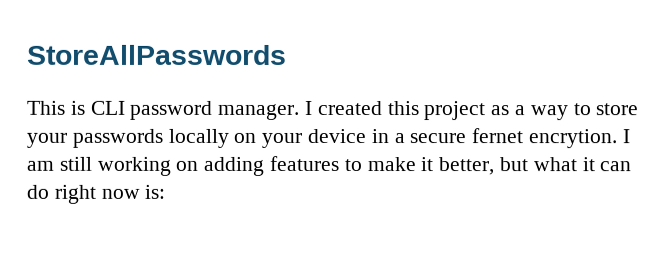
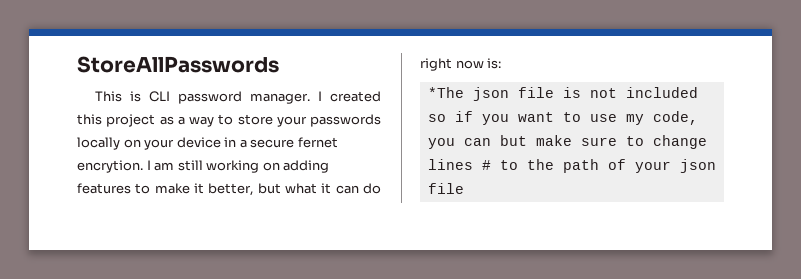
+ *The json file is not included so if you want to use my code, you can but make sure to change lines # to the path of your json file

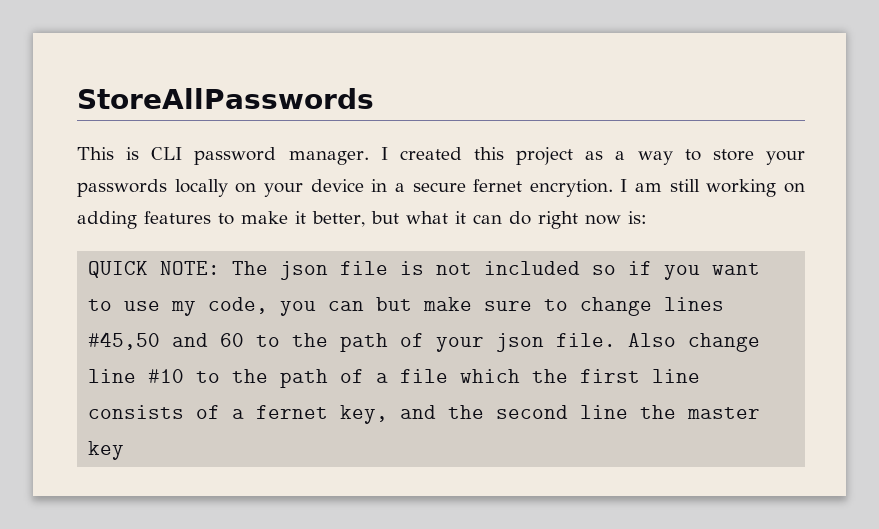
- *The json file is not included so if you want to use my code, you can but make sure to change lines # to the path of your json file
+ QUICK NOTE: The json file is not included so if you want to use my code, you can but make sure to change lines #45,50 and 60 to the path of your json file. Also change line #10 to the path of a file which the first line consists of a fernet key, and the second line the master key

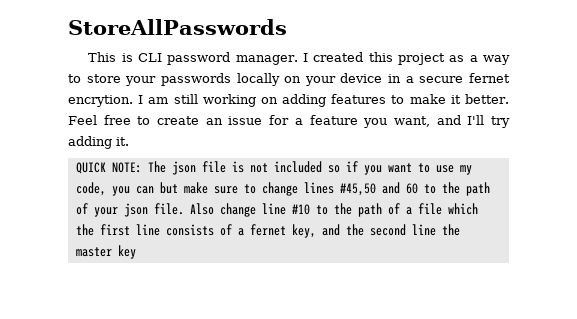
- I am still working on adding features to make it better, but what it can do right now is:
+ I am still working on adding features to make it better. Feel free to create an issue for a feature you want, and I'll try adding it.

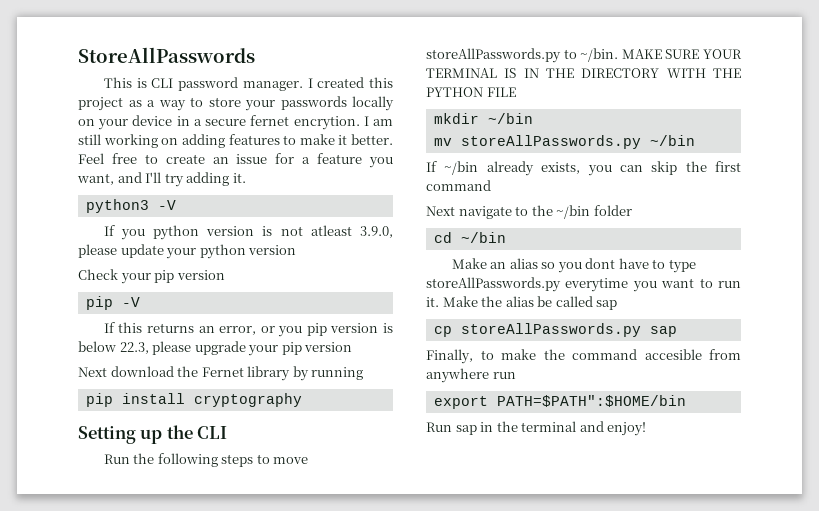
- QUICK NOTE: The json file is not included so if you want to use my code, you can but make sure to change lines #45,50 and 60 to the path of your json file. Also change line #10 to the path of a file which the first line consists of a fernet key, and the second line the master key
+ python3 -V
+ If you python version is not atleast 3.9.0, please update your python version
+ Check your pip version
+ pip -V
+ If this returns an error, or you pip version is below 22.3, please upgrade your pip version
+ Next download the Fernet library by running
+ pip install cryptography
+ Setting up the CLI
+ Run the following steps to move storeAllPasswords.py to ~/bin. MAKE SURE YOUR TERMINAL IS IN THE DIRECTORY WITH THE PYTHON FILE
+ mkdir ~/bin
+ mv storeAllPasswords.py ~/bin
+ If ~/bin already exists, you can skip the first command
+ Next navigate to the ~/bin folder
+ cd ~/bin
+ Make an alias so you dont have to type storeAllPasswords.py everytime you want to run it. Make the alias be called sap
+ cp storeAllPasswords.py sap
+ Finally, to make the command accesible from anywhere run
+ export PATH=$PATH":$HOME/bin
+ Run sap in the terminal and enjoy!

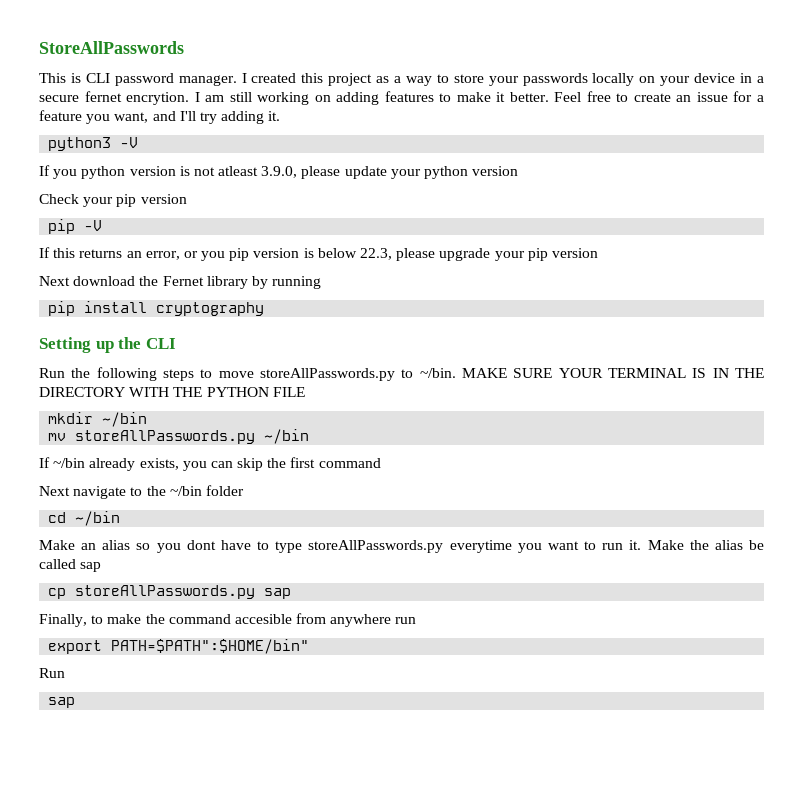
- export PATH=$PATH":$HOME/bin
- Run sap in the terminal and enjoy!
+ export PATH=$PATH":$HOME/bin"
+ Run
+ sap

